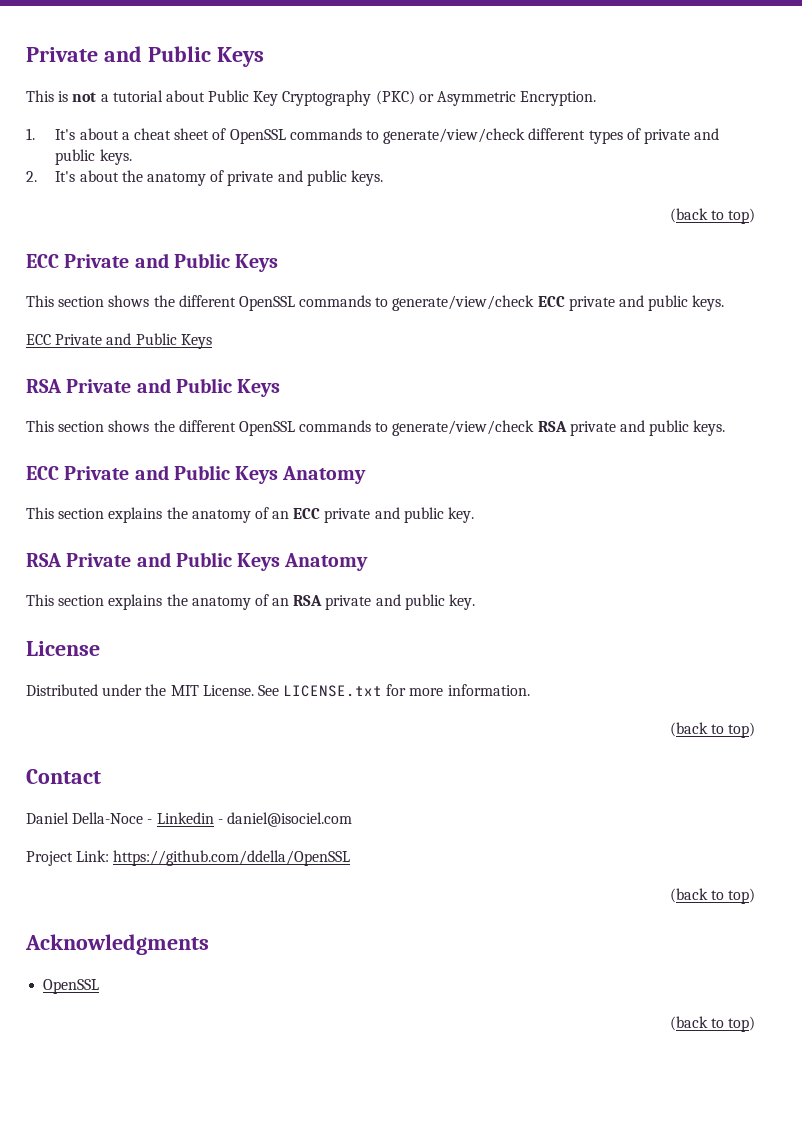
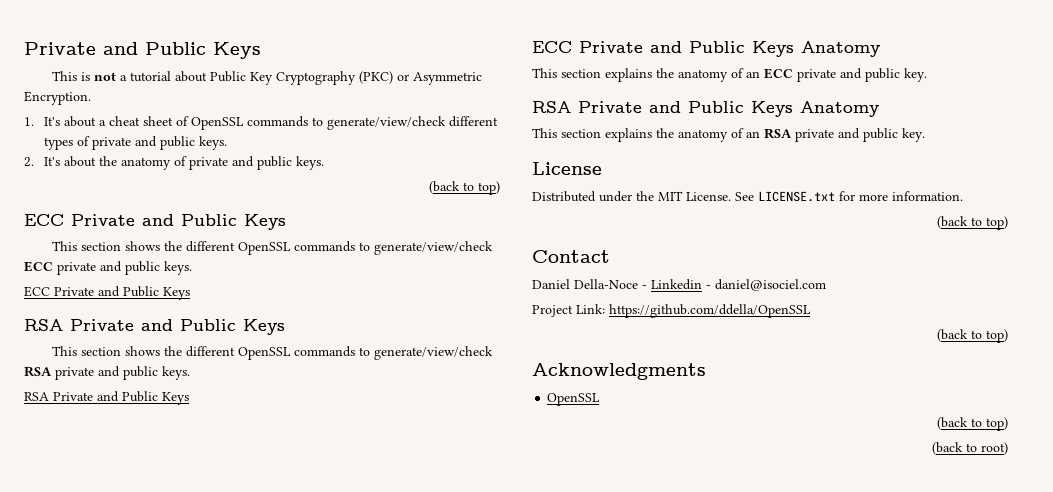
  This section shows the different OpenSSL commands to generate/view/check RSA private and public keys.
+ RSA Private and Public Keys
+ (back to root)

